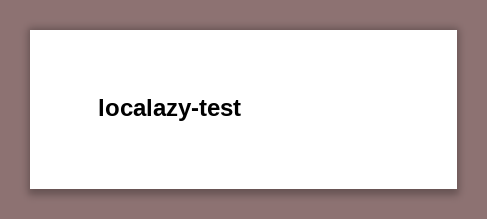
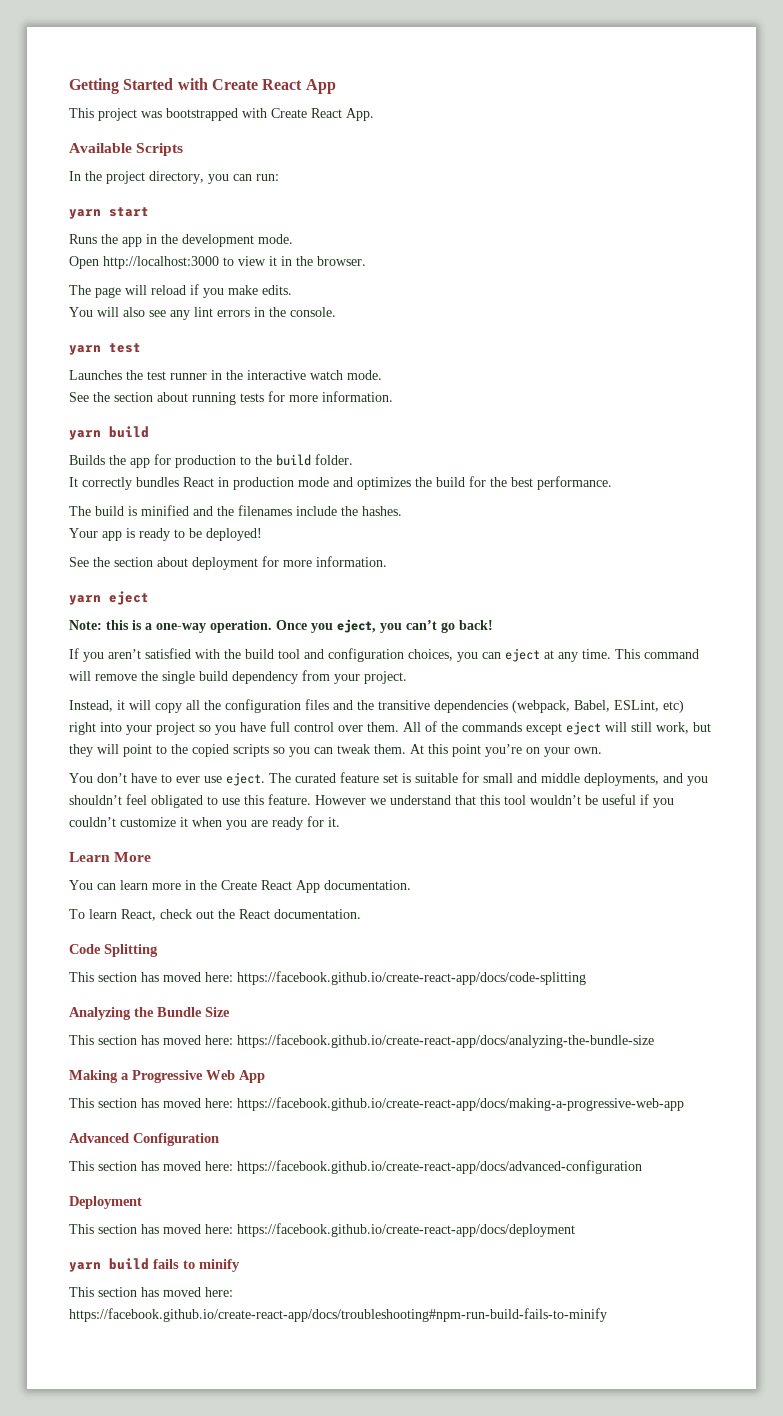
- localazy-test
+ Getting Started with Create React App
+ This project was bootstrapped with Create React App.
+ Available Scripts
+ In the project directory, you can run:
+ yarn start
+ Runs the app in the development mode.
+ Open http://localhost:3000 to view it in the browser.
+ The page will reload if you make edits.
+ You will also see any lint errors in the console.
+ yarn test
+ Launches the test runner in the interactive watch mode.
+ See the section about running tests for more information.
+ yarn build
+ Builds the app for production to the build folder.
+ It correctly bundles React in production mode and optimizes the build for the best performance.
+ The build is minified and the filenames include the hashes.
+ Your app is ready to be deployed!
+ See the section about deployment for more information.
+ yarn eject
+ Note: this is a one-way operation. Once you eject, you can’t go back!
+ If you aren’t satisfied with the build tool and configuration choices, you can eject at any time. This command will remove the single build dependency from your project.
+ Instead, it will copy all the configuration files and the transitive dependencies (webpack, Babel, ESLint, etc) right into your project so you have full control over them. All of the commands except eject will still work, but they will point to the copied scripts so you can tweak them. At this point you’re on your own.
+ You don’t have to ever use eject. The curated feature set is suitable for small and middle deployments, and you shouldn’t feel obligated to use this feature. However we understand that this tool wouldn’t be useful if you couldn’t customize it when you are ready for it.
+ Learn More
+ You can learn more in the Create React App documentation.
+ To learn React, check out the React documentation.
+ Code Splitting
+ This section has moved here: https://facebook.github.io/create-react-app/docs/code-splitting
+ Analyzing the Bundle Size
+ This section has moved here: https://facebook.github.io/create-react-app/docs/analyzing-the-bundle-size
+ Making a Progressive Web App
+ This section has moved here: https://facebook.github.io/create-react-app/docs/making-a-progressive-web-app
+ Advanced Configuration
+ This section has moved here: https://facebook.github.io/create-react-app/docs/advanced-configuration
+ Deployment
+ This section has moved here: https://facebook.github.io/create-react-app/docs/deployment
+ yarn build fails to minify
+ This section has moved here: https://facebook.github.io/create-react-app/docs/troubleshooting#npm-run-build-fails-to-minify

